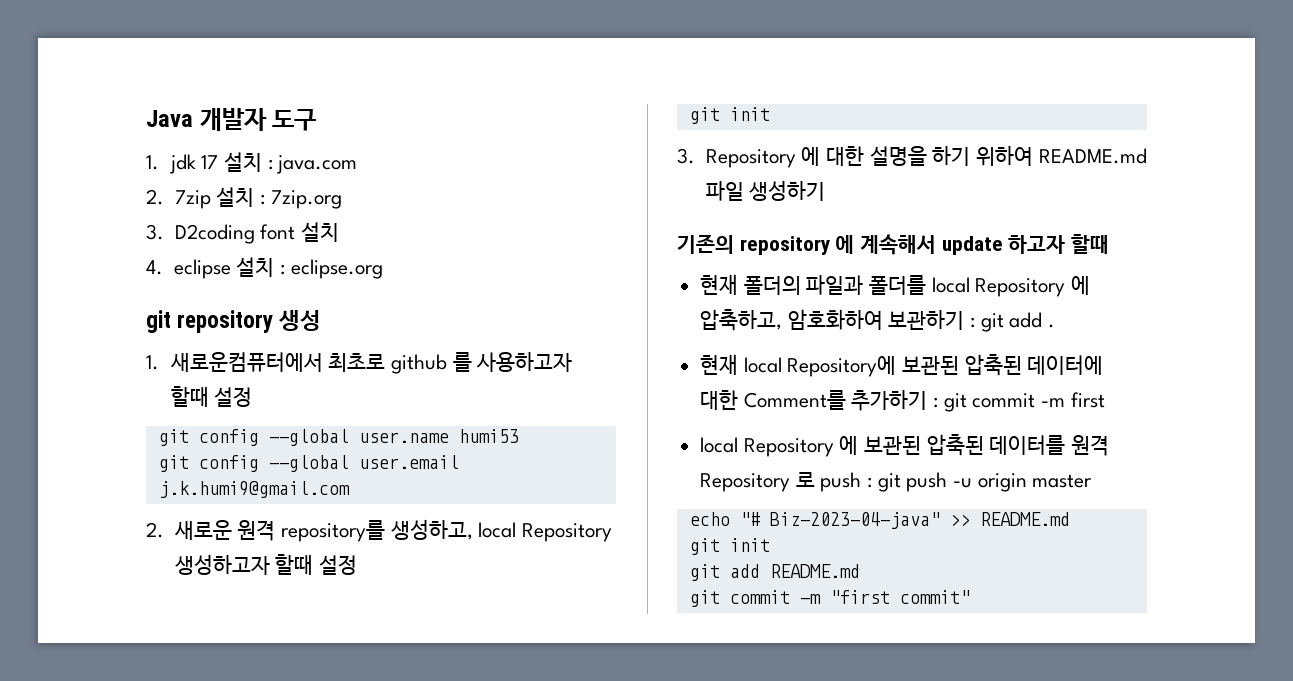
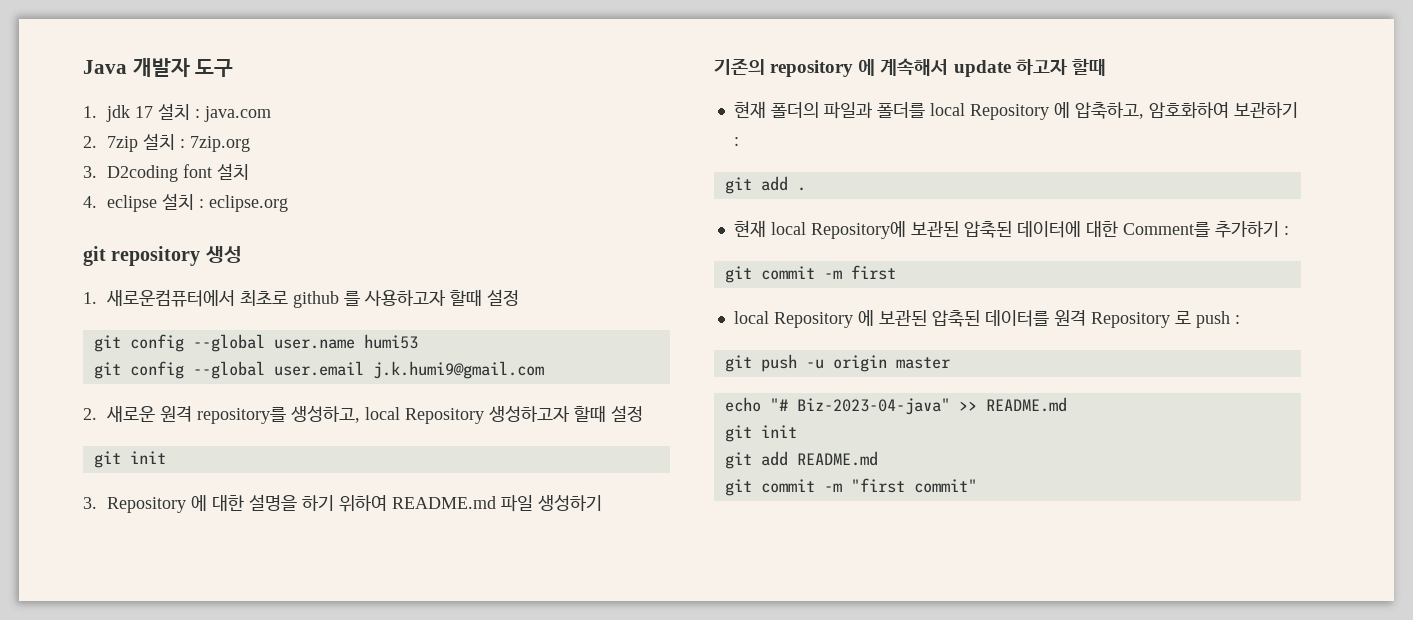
- 현재 폴더의 파일과 폴더를 local Repository 에 압축하고, 암호화하여 보관하기 : git add .
+ 현재 폴더의 파일과 폴더를 local Repository 에 압축하고, 암호화하여 보관하기 :
+ git add .
- 현재 local Repository에 보관된 압축된 데이터에 대한 Comment를 추가하기 : git commit -m first
+ 현재 local Repository에 보관된 압축된 데이터에 대한 Comment를 추가하기 :
+ git commit -m first
- local Repository 에 보관된 압축된 데이터를 원격 Repository 로 push : git push -u origin master
+ local Repository 에 보관된 압축된 데이터를 원격 Repository 로 push :
+ git push -u origin master

